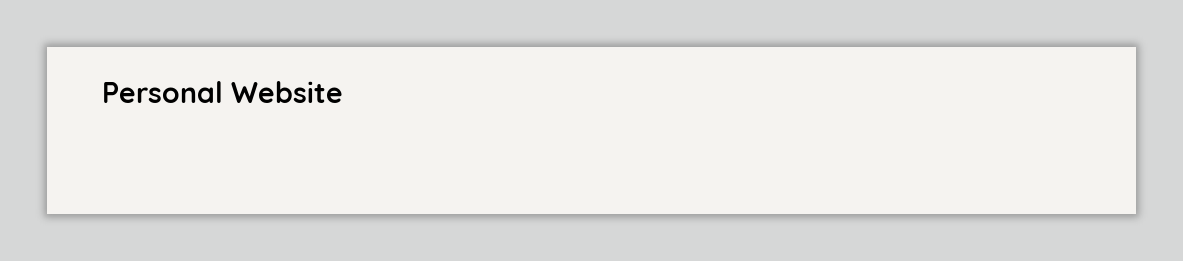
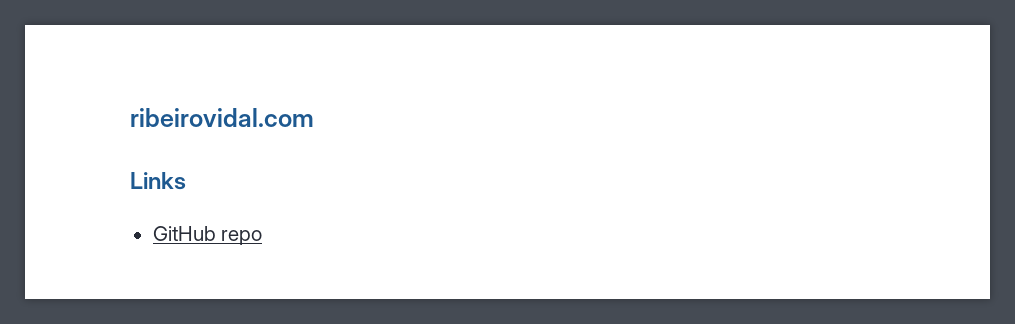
- Personal Website
+ ribeirovidal.com
+ Links
+ GitHub repo

